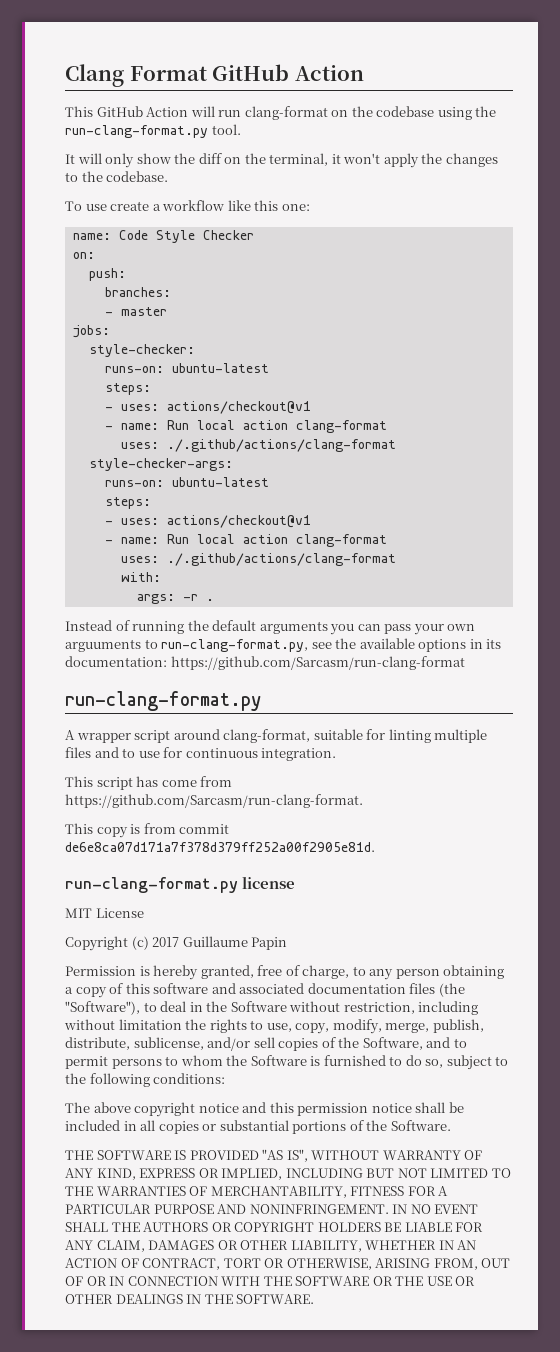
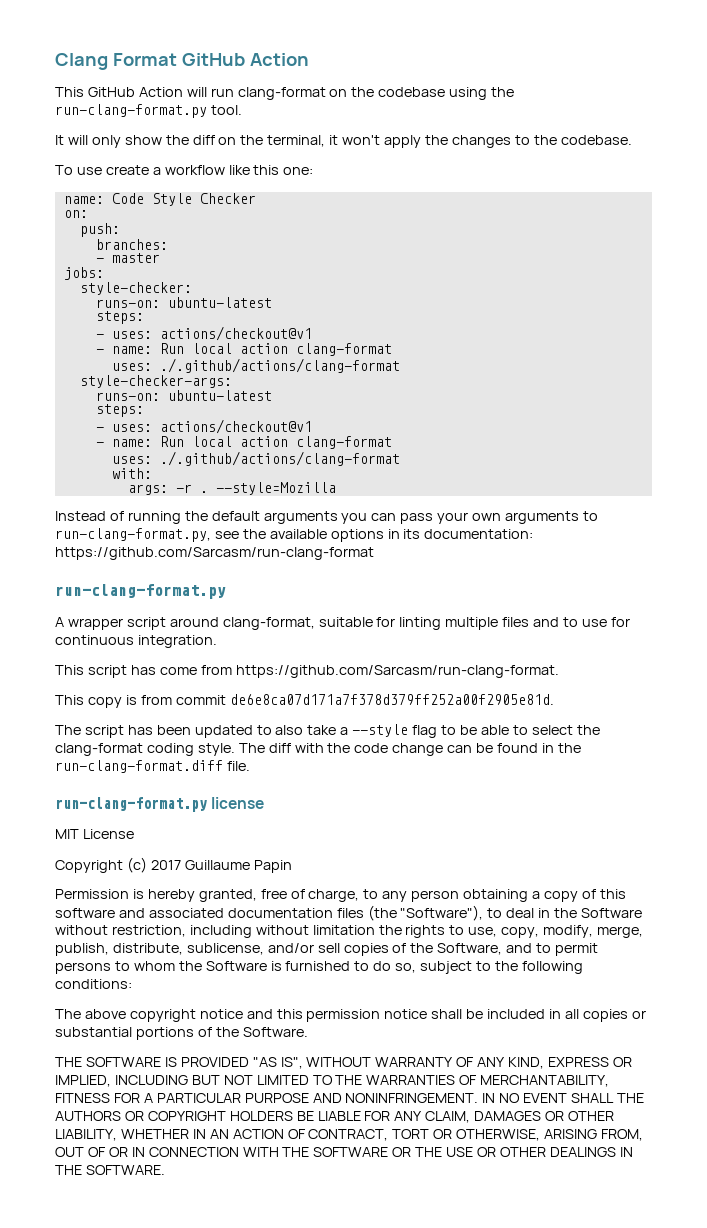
+ --style=Mozilla
- Instead of running the default arguments you can pass your own arguuments to run-clang-format.py, see the available options in its documentation: https://github.com/Sarcasm/run-clang-format
+ Instead of running the default arguments you can pass your own arguments to run-clang-format.py, see the available options in its documentation: https://github.com/Sarcasm/run-clang-format
+ The script has been updated to also take a --style flag to be able to select the clang-format coding style. The diff with the code change can be found in the run-clang-format.diff file.

